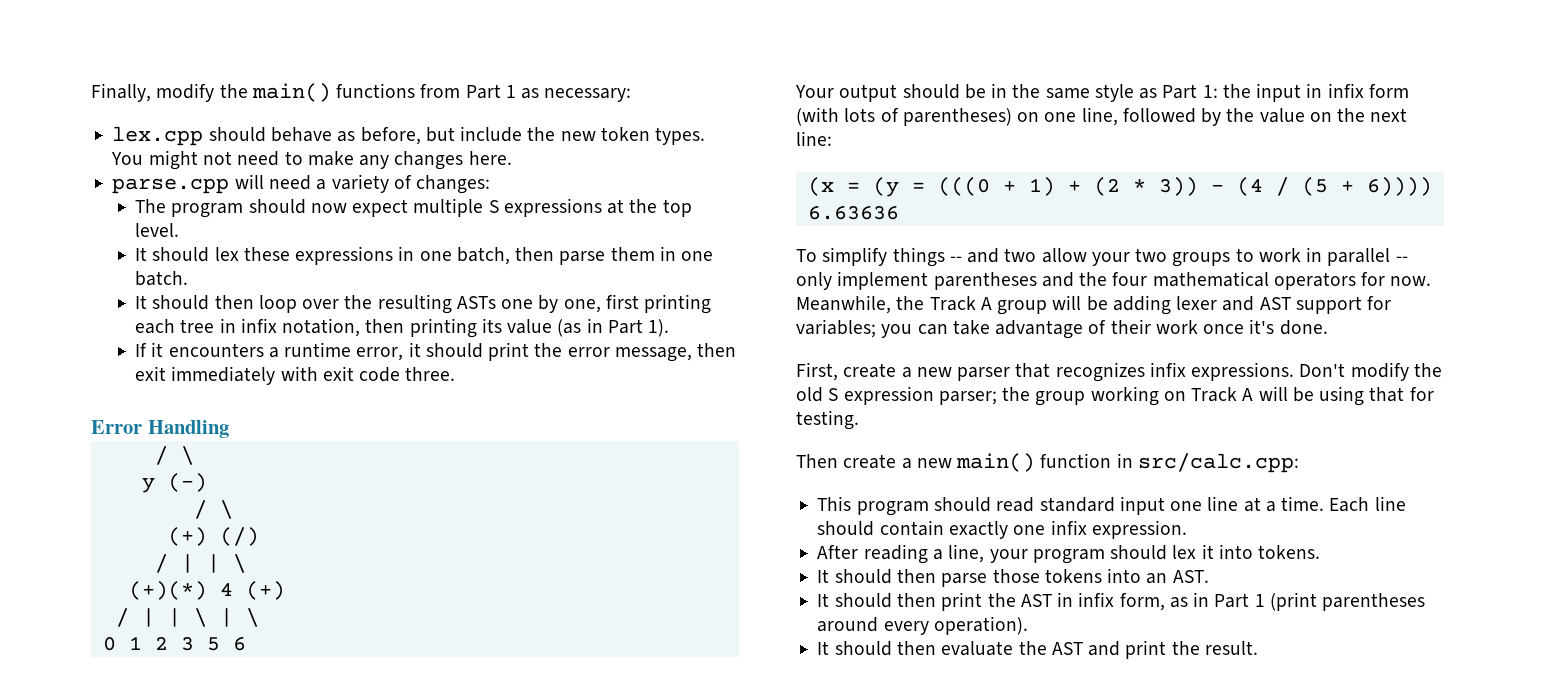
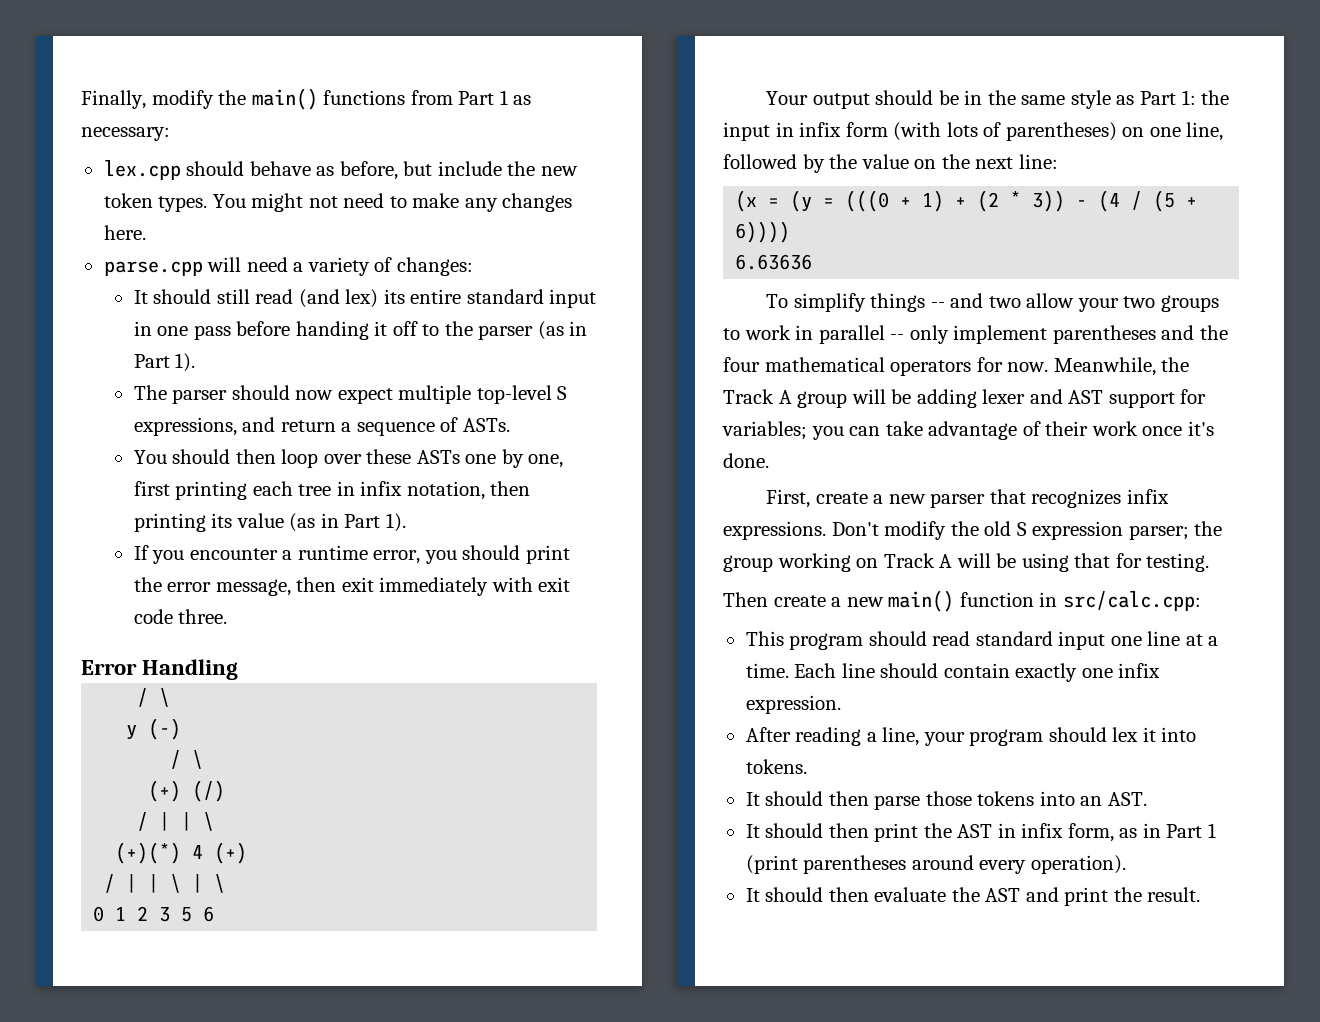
+ It should still read (and lex) its entire standard input in one pass before handing it off to the parser (as in Part 1).
- The program should now expect multiple S expressions at the top level.
- It should lex these expressions in one batch, then parse them in one batch.
- It should then loop over the resulting ASTs one by one, first printing each tree in infix notation, then printing its value (as in Part 1).
+ The parser should now expect multiple top-level S expressions, and return a sequence of ASTs.
+ You should then loop over these ASTs one by one, first printing each tree in infix notation, then printing its value (as in Part 1).
- If it encounters a runtime error, it should print the error message, then exit immediately with exit code three.
+ If you encounter a runtime error, you should print the error message, then exit immediately with exit code three.

